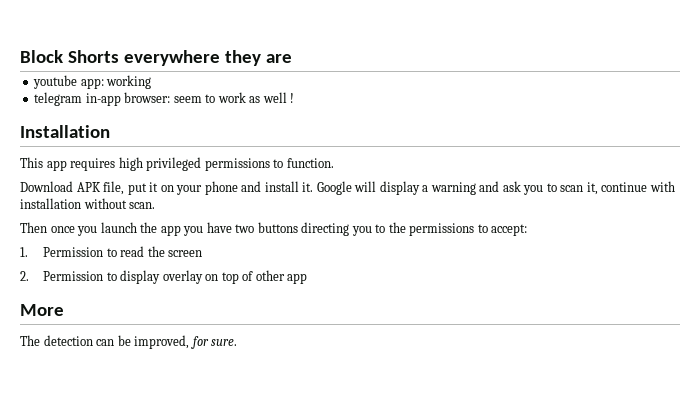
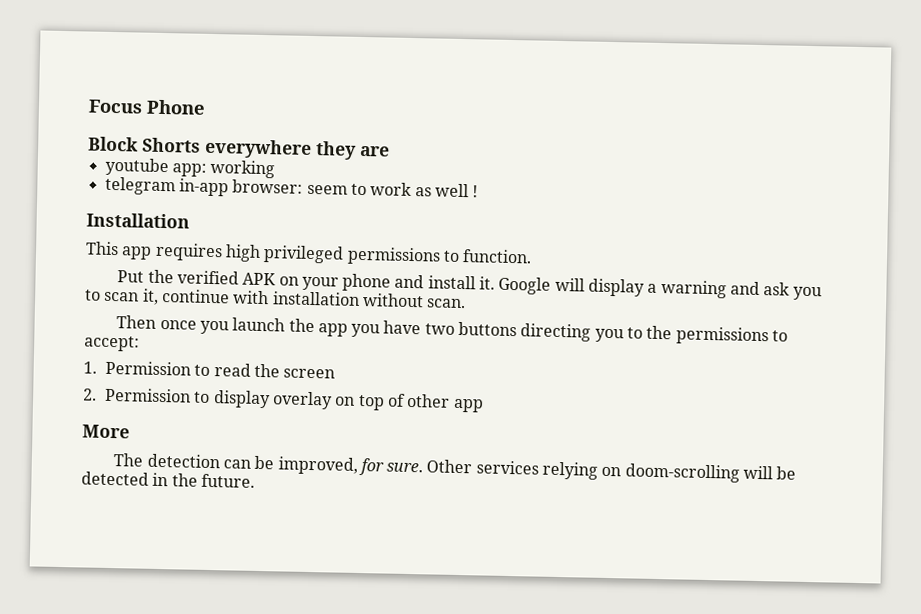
+ Focus Phone
- Download APK file, put it on your phone and install it.
+ Put the verified APK on your phone and install it.
+ Other services relying on doom-scrolling will be detected in the future.

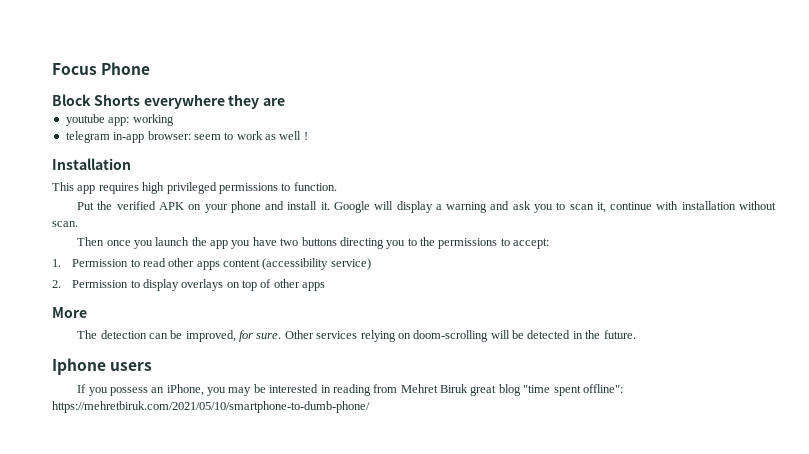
- 1. Permission to read the screen
+ 1. Permission to read other apps content (accessibility service)
- 2. Permission to display overlay on top of other app
+ 2. Permission to display overlays on top of other apps
+ Iphone users
+ If you possess an iPhone, you may be interested in reading from Mehret Biruk great blog "time spent offline": https://mehretbiruk.com/2021/05/10/smartphone-to-dumb-phone/

